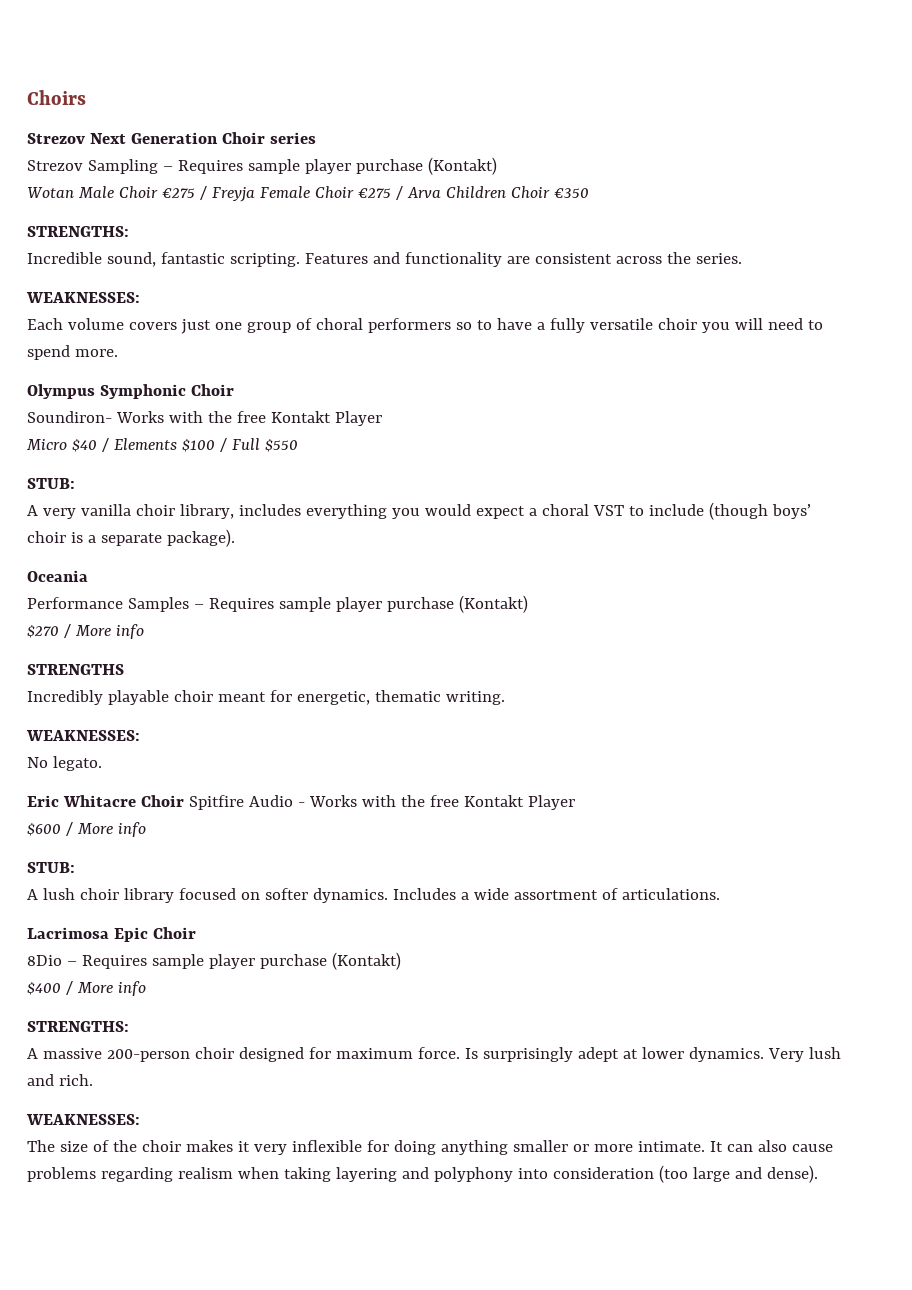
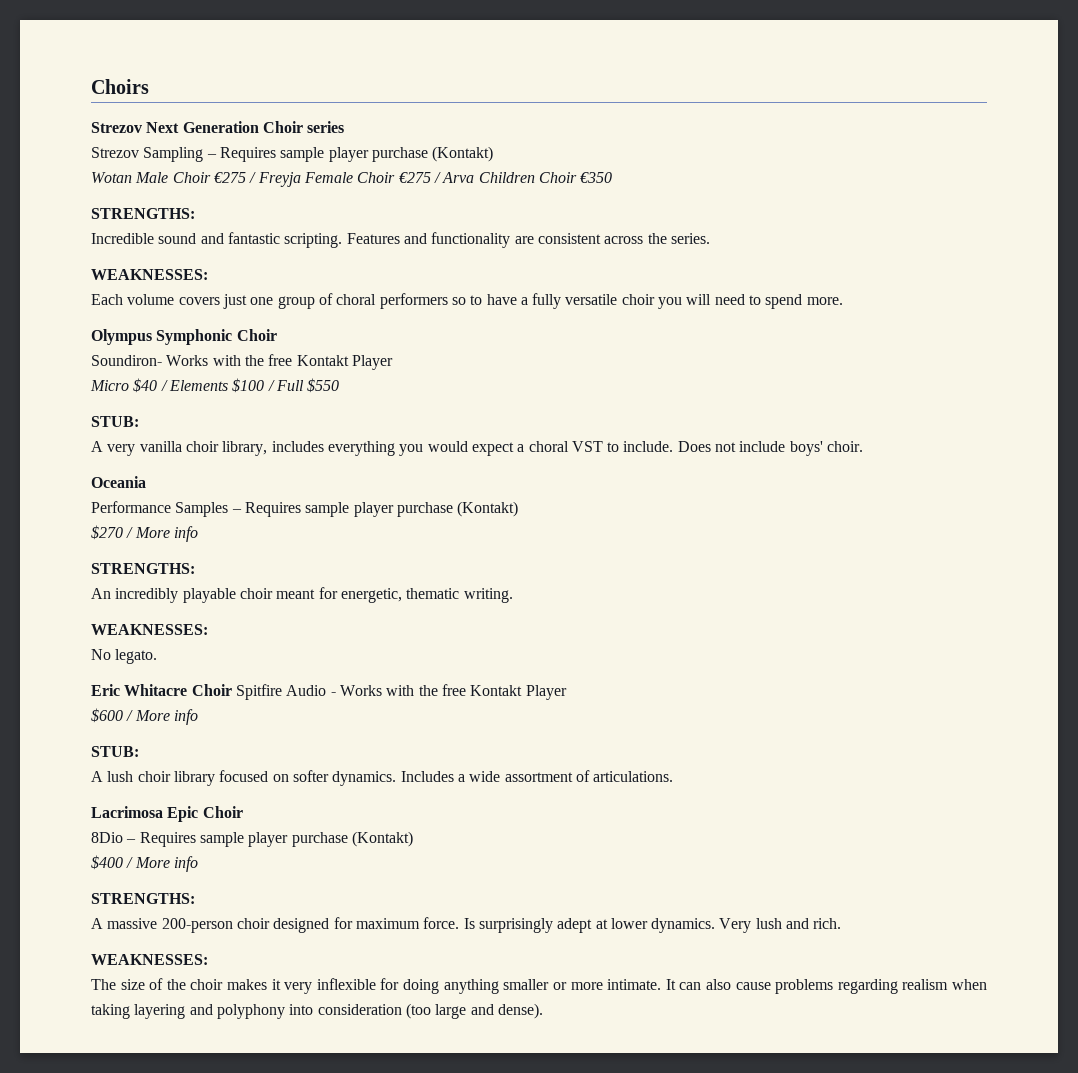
- Incredible sound, fantastic scripting.
+ Incredible sound and fantastic scripting.
- A very vanilla choir library, includes everything you would expect a choral VST to include (though boys’ choir is a separate package).
+ A very vanilla choir library, includes everything you would expect a choral VST to include. Does not include boys' choir.
  $270 / More info
- STRENGTHS
- Incredibly playable choir meant for energetic, thematic writing.
+ STRENGTHS:
+ An incredibly playable choir meant for energetic, thematic writing.

